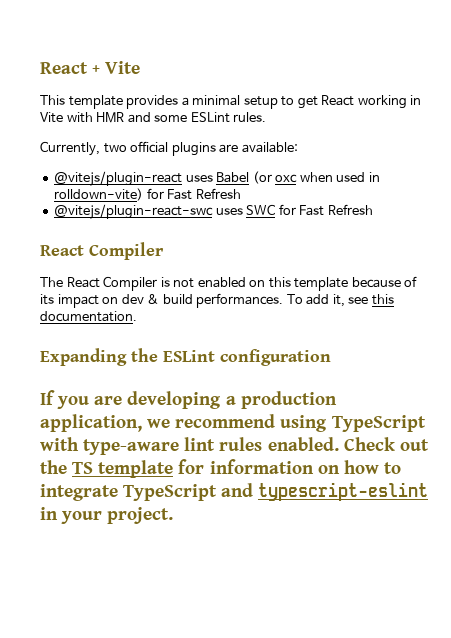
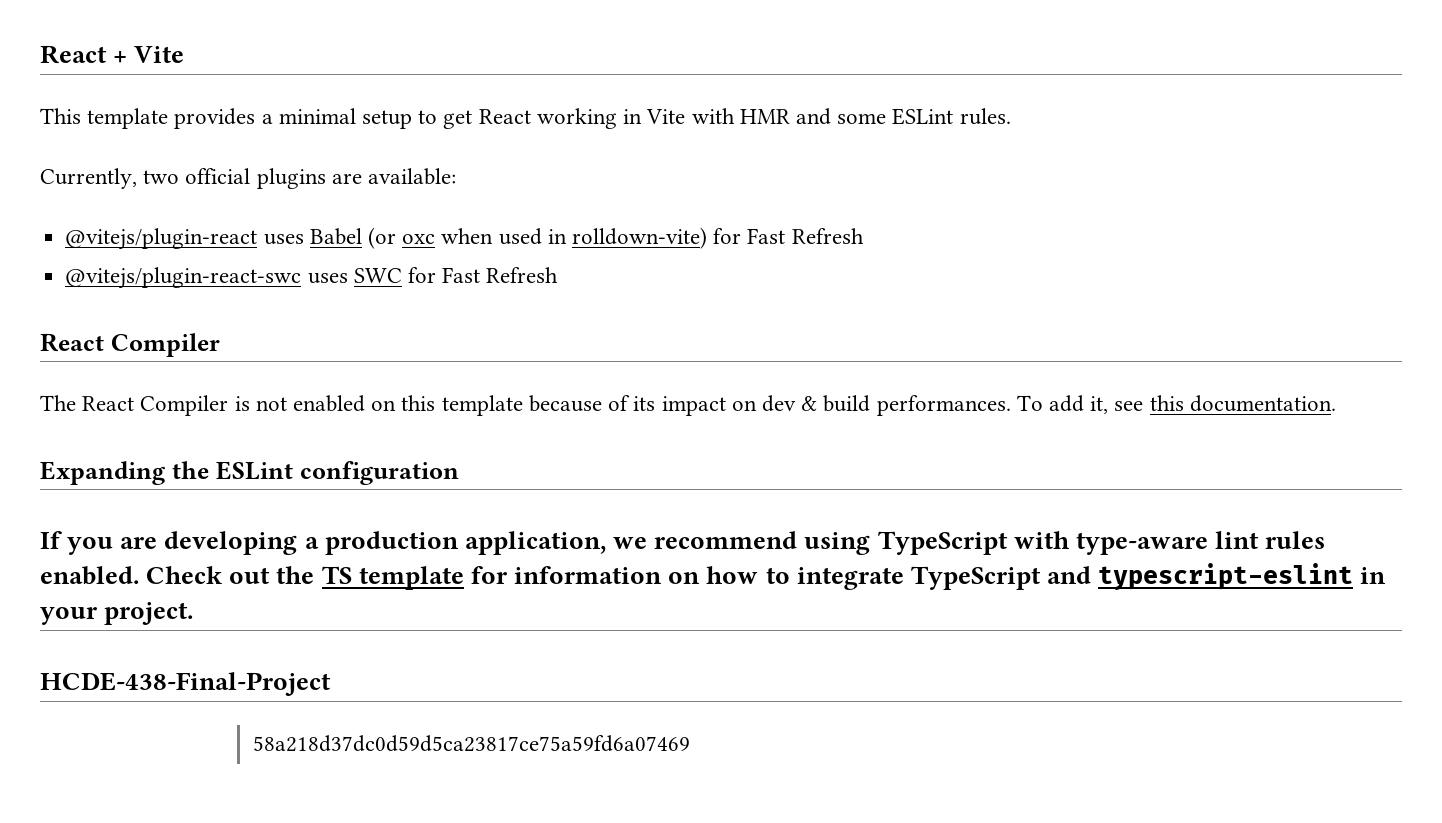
+ HCDE-438-Final-Project
+ 58a218d37dc0d59d5ca23817ce75a59fd6a07469

